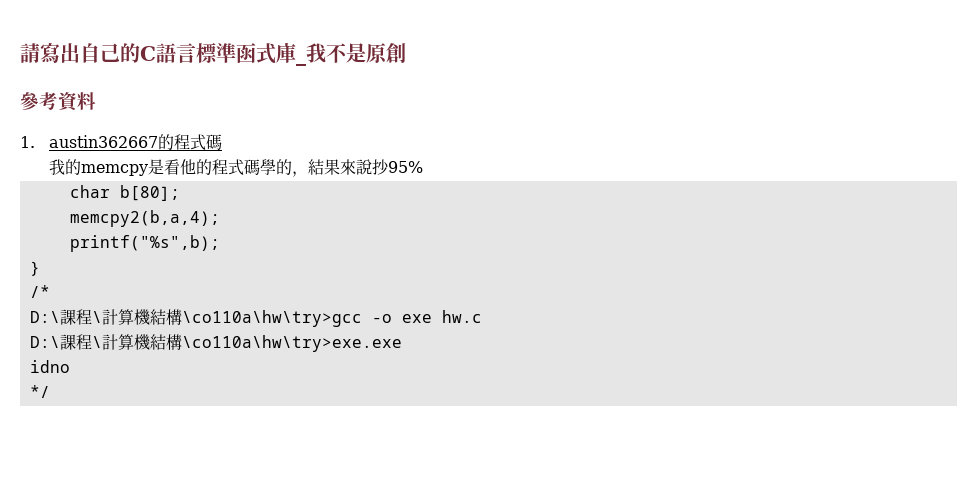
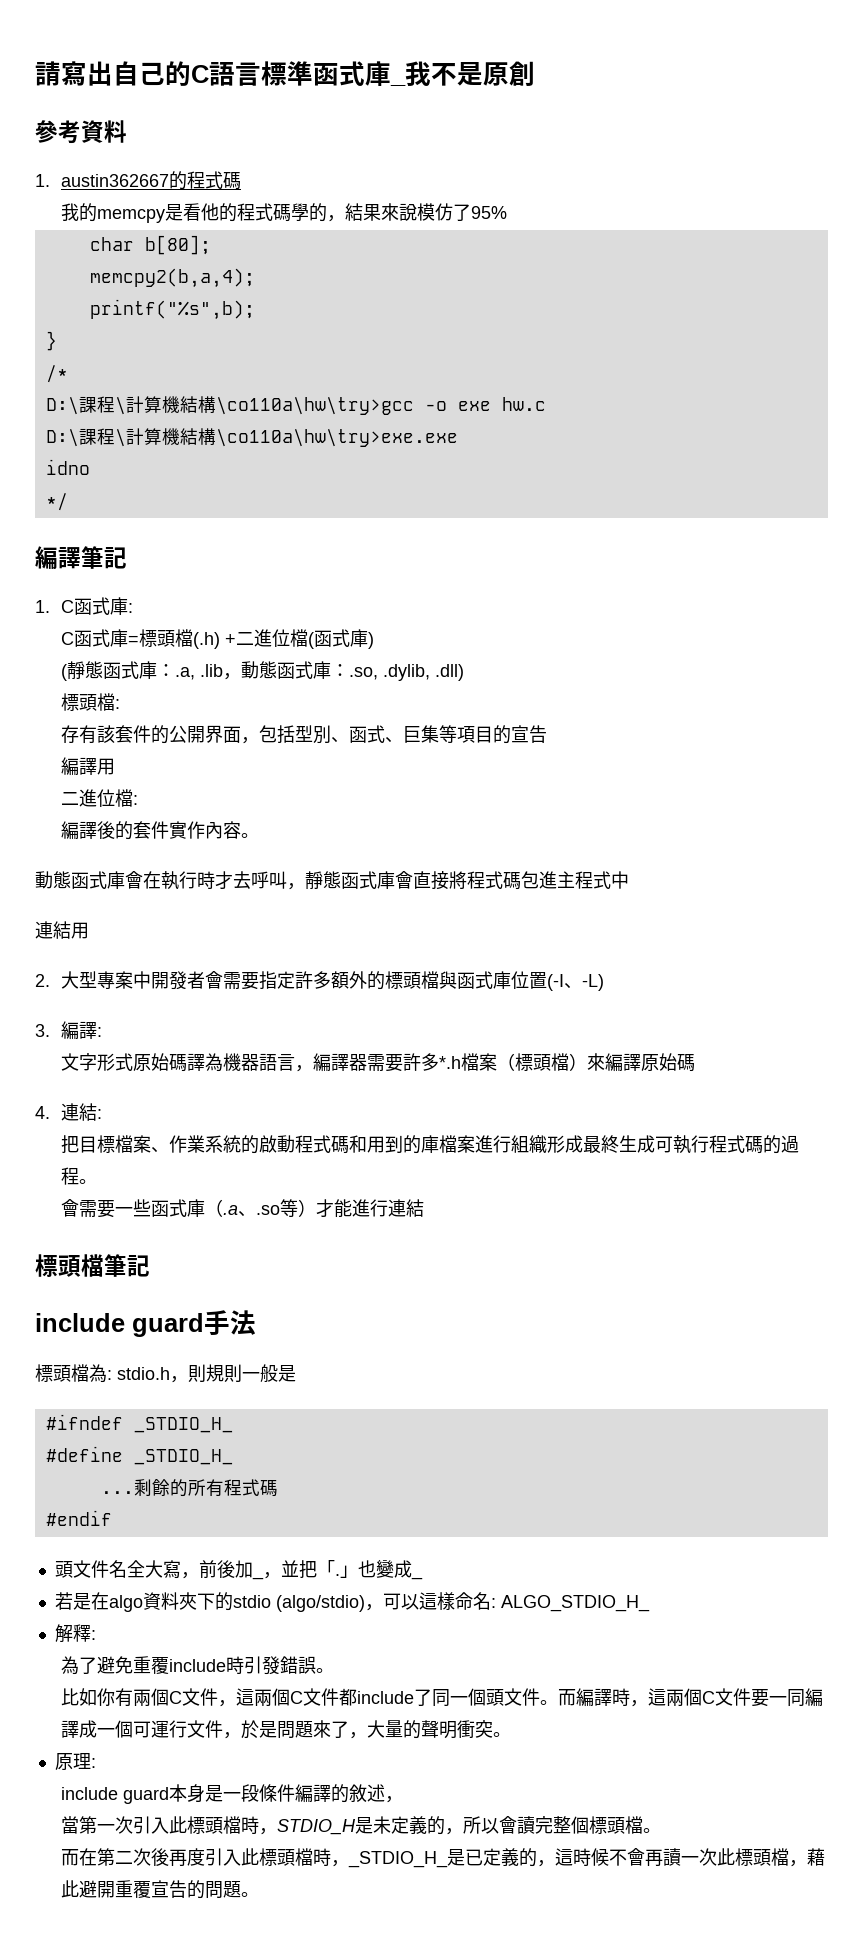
- 我的memcpy是看他的程式碼學的，結果來說抄95%
+ 我的memcpy是看他的程式碼學的，結果來說模仿了95%
+ 編譯筆記
+ 1. C函式庫:
+ C函式庫=標頭檔(.h) +二進位檔(函式庫)
+ (靜態函式庫：.a, .lib，動態函式庫：.so, .dylib, .dll)
+ 標頭檔:
+ 存有該套件的公開界面，包括型別、函式、巨集等項目的宣告
+ 編譯用
+ 二進位檔:
+ 編譯後的套件實作內容。
+ 動態函式庫會在執行時才去呼叫，靜態函式庫會直接將程式碼包進主程式中
+ 連結用
+ 2.大型專案中開發者會需要指定許多額外的標頭檔與函式庫位置(-I、-L)
+ 3.編譯:
+ 文字形式原始碼譯為機器語言，編譯器需要許多*.h檔案（標頭檔）來編譯原始碼
+ 4.連結:
+ 把目標檔案、作業系統的啟動程式碼和用到的庫檔案進行組織形成最終生成可執行程式碼的過程。
+ 會需要一些函式庫（.a、.so等）才能進行連結
+ 標頭檔筆記
+ include guard手法
+ 標頭檔為: stdio.h，則規則一般是
+ #ifndef _STDIO_H_
+ #define _STDIO_H_
+ ...剩餘的所有程式碼
+ #endif
+ 頭文件名全大寫，前後加_，並把「.」也變成_
+ 若是在algo資料夾下的stdio (algo/stdio)，可以這樣命名: ALGO_STDIO_H_
+ 解釋:
+ 為了避免重覆include時引發錯誤。
+ 比如你有兩個C文件，這兩個C文件都include了同一個頭文件。而編譯時，這兩個C文件要一同編譯成一個可運行文件，於是問題來了，大量的聲明衝突。
+ 原理:
+ include guard本身是一段條件編譯的敘述，
+ 當第一次引入此標頭檔時，STDIO_H是未定義的，所以會讀完整個標頭檔。
+ 而在第二次後再度引入此標頭檔時，_STDIO_H_是已定義的，這時候不會再讀一次此標頭檔，藉此避開重覆宣告的問題。

